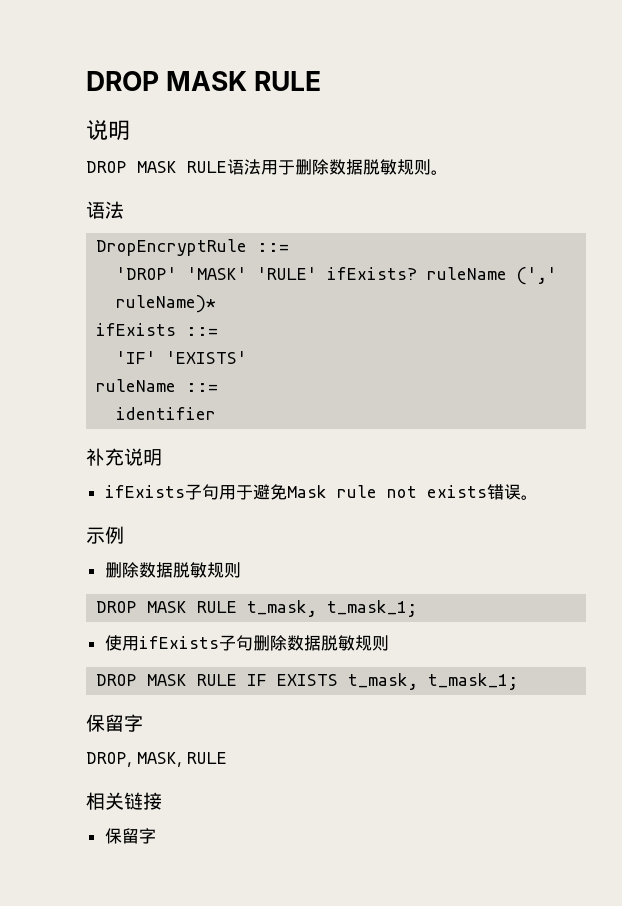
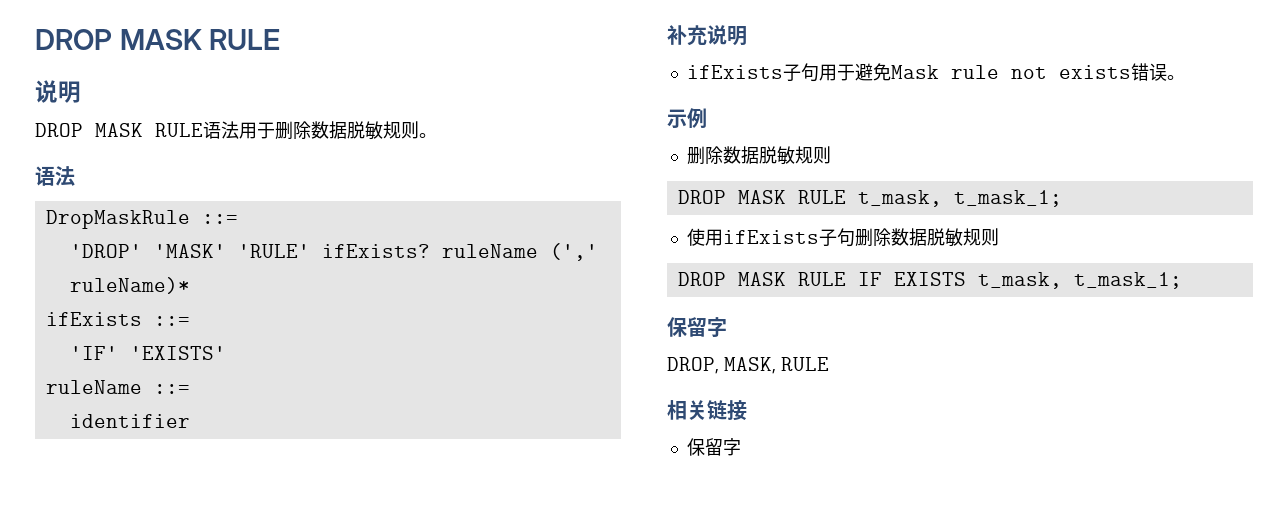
- DropEncryptRule ::=
+ DropMaskRule ::=

